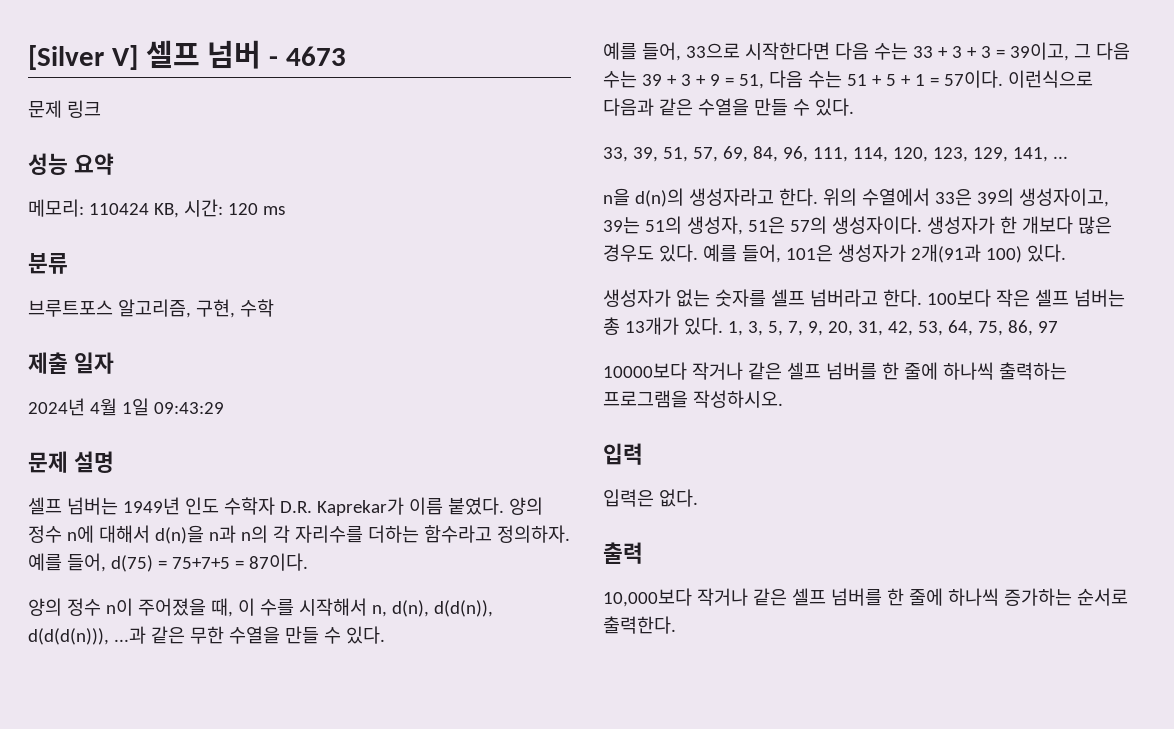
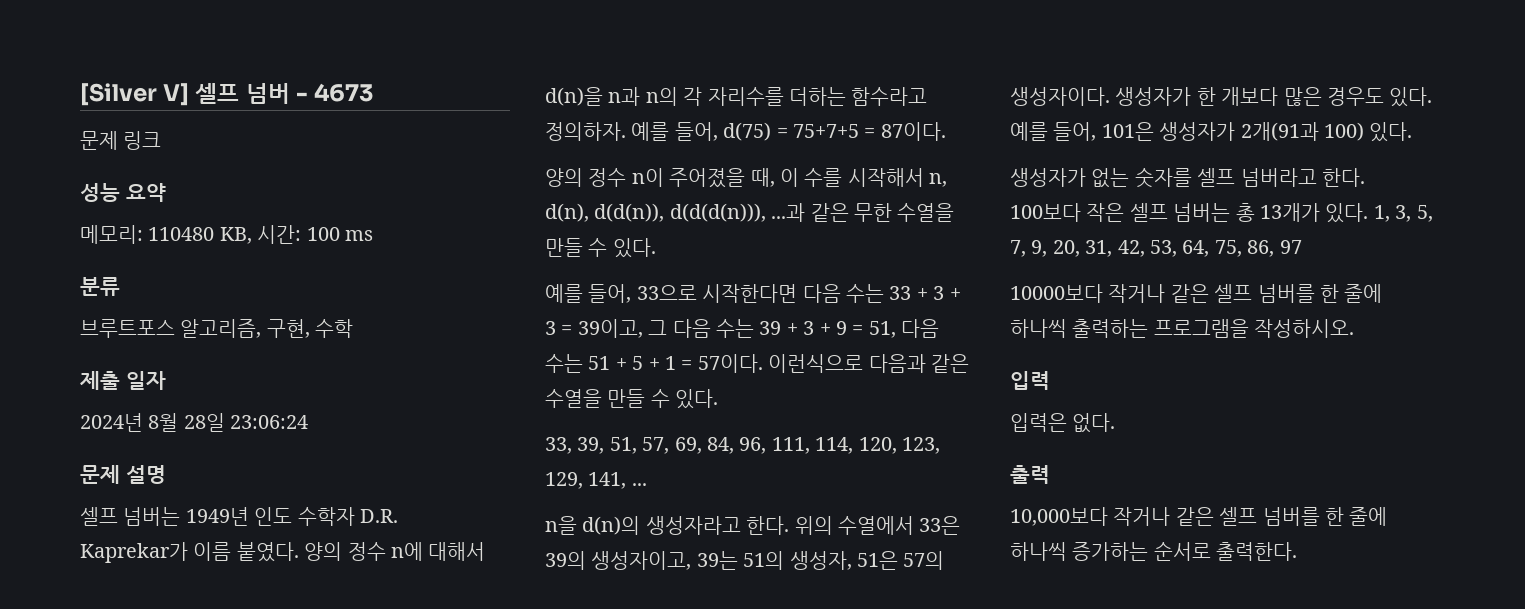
- 메모리: 110424 KB, 시간: 120 ms
+ 메모리: 110480 KB, 시간: 100 ms
- 2024년 4월 1일 09:43:29
+ 2024년 8월 28일 23:06:24

